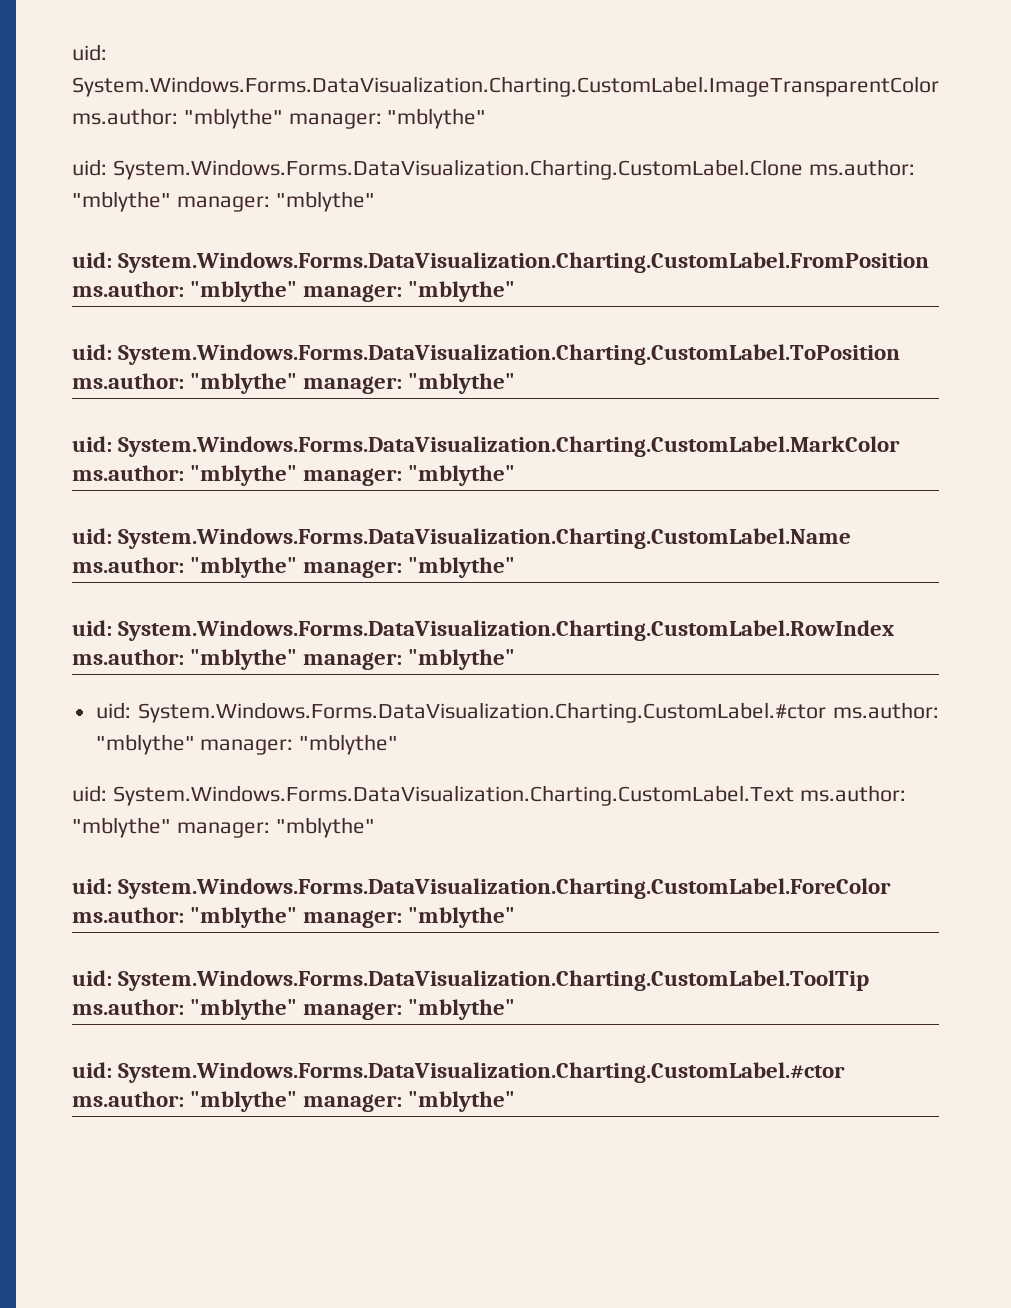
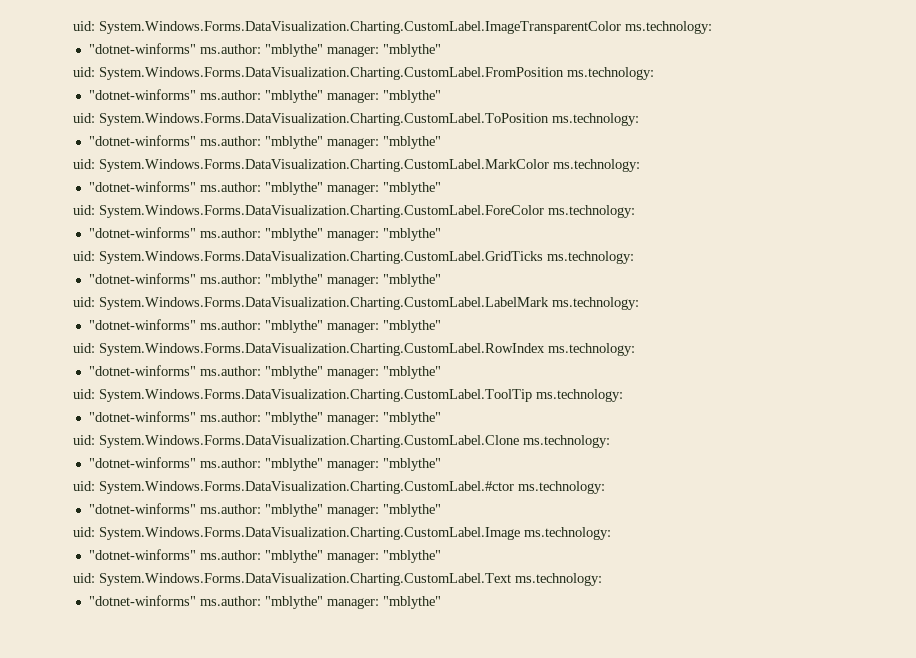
- uid: System.Windows.Forms.DataVisualization.Charting.CustomLabel.ImageTransparentColor ms.author: "mblythe" manager: "mblythe"
+ uid: System.Windows.Forms.DataVisualization.Charting.CustomLabel.ImageTransparentColor ms.technology:
+ "dotnet-winforms" ms.author: "mblythe" manager: "mblythe"
+ uid: System.Windows.Forms.DataVisualization.Charting.CustomLabel.FromPosition ms.technology:
+ "dotnet-winforms" ms.author: "mblythe" manager: "mblythe"
+ uid: System.Windows.Forms.DataVisualization.Charting.CustomLabel.ToPosition ms.technology:
+ "dotnet-winforms" ms.author: "mblythe" manager: "mblythe"
+ uid: System.Windows.Forms.DataVisualization.Charting.CustomLabel.MarkColor ms.technology:
+ "dotnet-winforms" ms.author: "mblythe" manager: "mblythe"
+ uid: System.Windows.Forms.DataVisualization.Charting.CustomLabel.ForeColor ms.technology:
+ "dotnet-winforms" ms.author: "mblythe" manager: "mblythe"
+ uid: System.Windows.Forms.DataVisualization.Charting.CustomLabel.GridTicks ms.technology:
+ "dotnet-winforms" ms.author: "mblythe" manager: "mblythe"
+ uid: System.Windows.Forms.DataVisualization.Charting.CustomLabel.LabelMark ms.technology:
+ "dotnet-winforms" ms.author: "mblythe" manager: "mblythe"
+ uid: System.Windows.Forms.DataVisualization.Charting.CustomLabel.RowIndex ms.technology:
+ "dotnet-winforms" ms.author: "mblythe" manager: "mblythe"
+ uid: System.Windows.Forms.DataVisualization.Charting.CustomLabel.ToolTip ms.technology:
+ "dotnet-winforms" ms.author: "mblythe" manager: "mblythe"
- uid: System.Windows.Forms.DataVisualization.Charting.CustomLabel.Clone ms.author: "mblythe" manager: "mblythe"
- uid: System.Windows.Forms.DataVisualization.Charting.CustomLabel.FromPosition ms.author: "mblythe" manager: "mblythe"
- uid: System.Windows.Forms.DataVisualization.Charting.CustomLabel.ToPosition ms.author: "mblythe" manager: "mblythe"
- uid: System.Windows.Forms.DataVisualization.Charting.CustomLabel.MarkColor ms.author: "mblythe" manager: "mblythe"
- uid: System.Windows.Forms.DataVisualization.Charting.CustomLabel.Name ms.author: "mblythe" manager: "mblythe"
- uid: System.Windows.Forms.DataVisualization.Charting.CustomLabel.RowIndex ms.author: "mblythe" manager: "mblythe"
- uid: System.Windows.Forms.DataVisualization.Charting.CustomLabel.#ctor ms.author: "mblythe" manager: "mblythe"
+ uid: System.Windows.Forms.DataVisualization.Charting.CustomLabel.Clone ms.technology:
+ "dotnet-winforms" ms.author: "mblythe" manager: "mblythe"
+ uid: System.Windows.Forms.DataVisualization.Charting.CustomLabel.#ctor ms.technology:
+ "dotnet-winforms" ms.author: "mblythe" manager: "mblythe"
+ uid: System.Windows.Forms.DataVisualization.Charting.CustomLabel.Image ms.technology:
+ "dotnet-winforms" ms.author: "mblythe" manager: "mblythe"
- uid: System.Windows.Forms.DataVisualization.Charting.CustomLabel.Text ms.author: "mblythe" manager: "mblythe"
- uid: System.Windows.Forms.DataVisualization.Charting.CustomLabel.ForeColor ms.author: "mblythe" manager: "mblythe"
- uid: System.Windows.Forms.DataVisualization.Charting.CustomLabel.ToolTip ms.author: "mblythe" manager: "mblythe"
- uid: System.Windows.Forms.DataVisualization.Charting.CustomLabel.#ctor ms.author: "mblythe" manager: "mblythe"
+ uid: System.Windows.Forms.DataVisualization.Charting.CustomLabel.Text ms.technology:
+ "dotnet-winforms" ms.author: "mblythe" manager: "mblythe"

